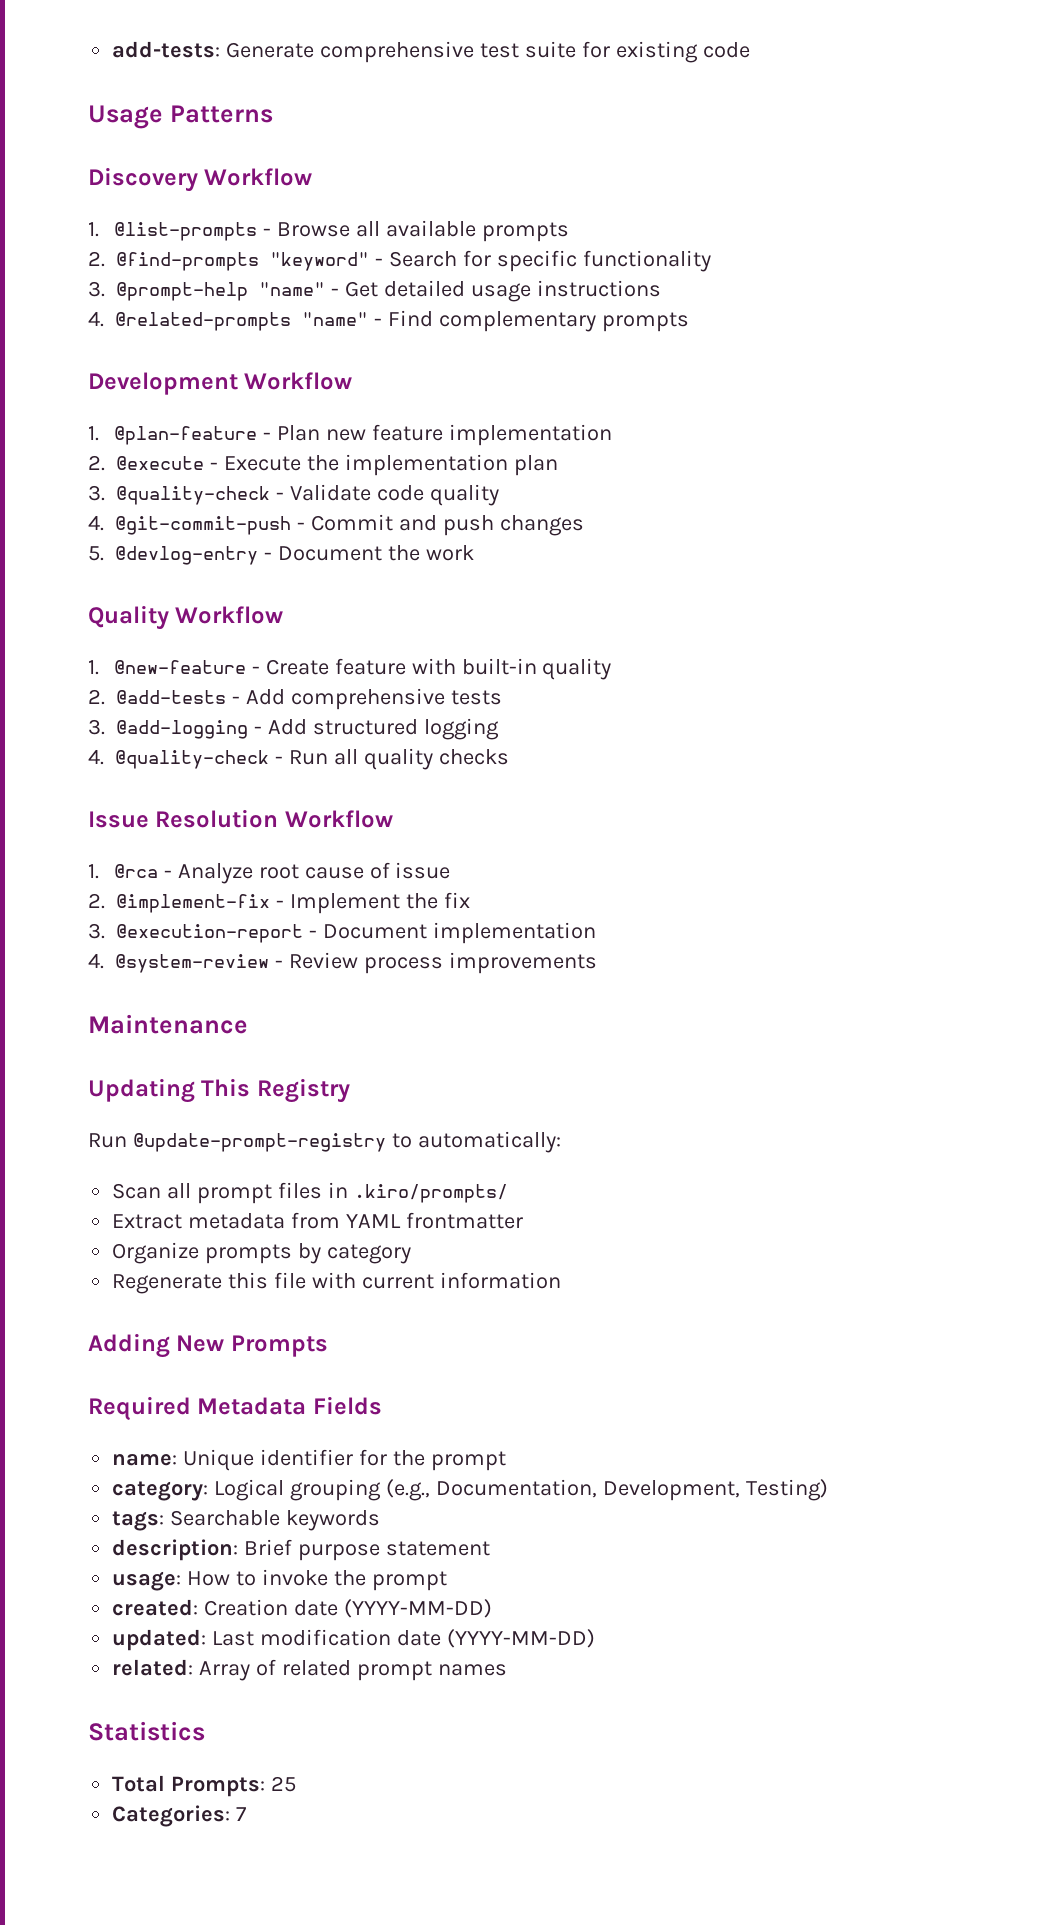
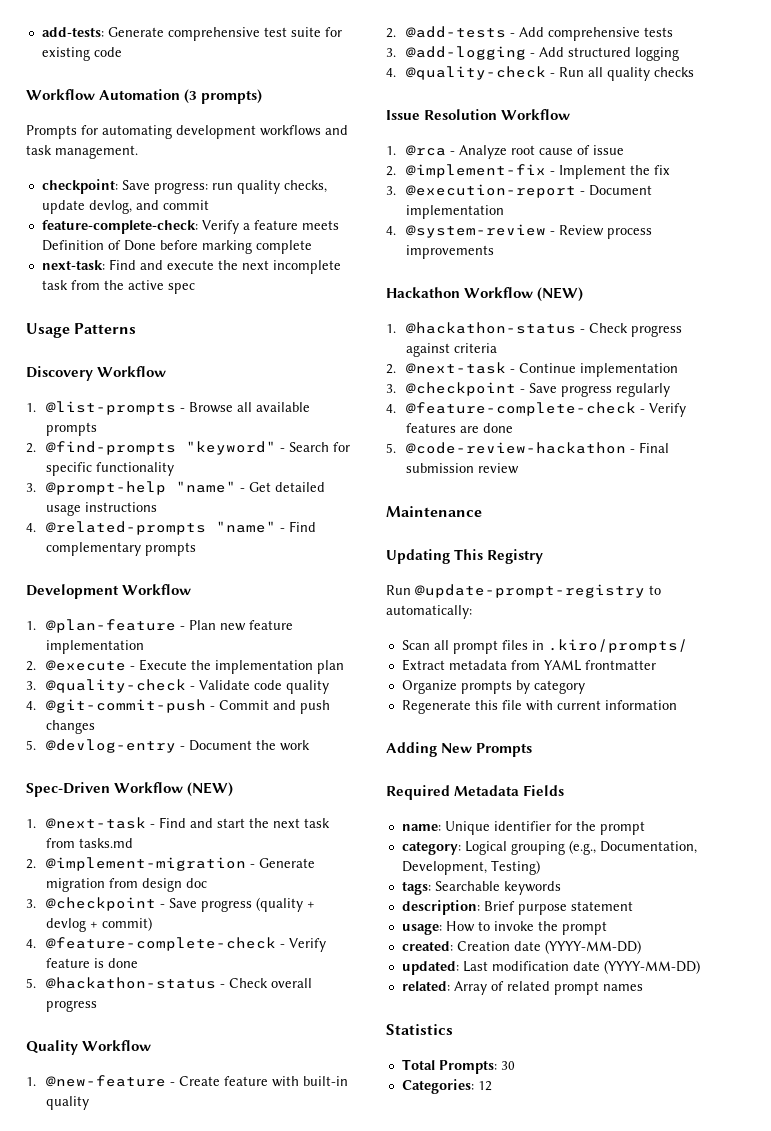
+ Workflow Automation (3 prompts)
+ Prompts for automating development workflows and task management.
+ checkpoint: Save progress: run quality checks, update devlog, and commit
+ feature-complete-check: Verify a feature meets Definition of Done before marking complete
+ next-task: Find and execute the next incomplete task from the active spec
+ Spec-Driven Workflow (NEW)
+ 1. @next-task - Find and start the next task from tasks.md
+ 2. @implement-migration - Generate migration from design doc
+ 3. @checkpoint - Save progress (quality + devlog + commit)
+ 4. @feature-complete-check - Verify feature is done
+ 5. @hackathon-status - Check overall progress
+ Hackathon Workflow (NEW)
+ 1. @hackathon-status - Check progress against criteria
+ 2. @next-task - Continue implementation
+ 3. @checkpoint - Save progress regularly
+ 4. @feature-complete-check - Verify features are done
+ 5. @code-review-hackathon - Final submission review
- Total Prompts: 25
+ Total Prompts: 30
- Categories: 7
+ Categories: 12

